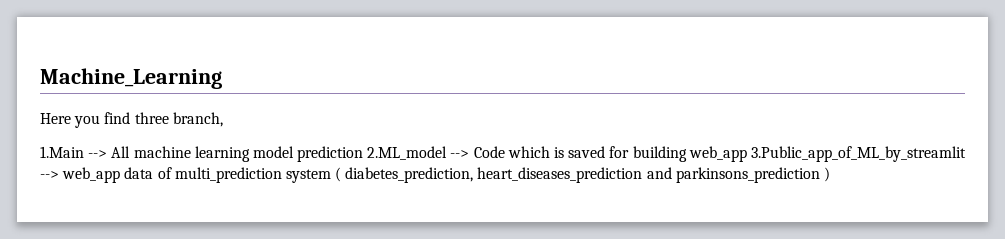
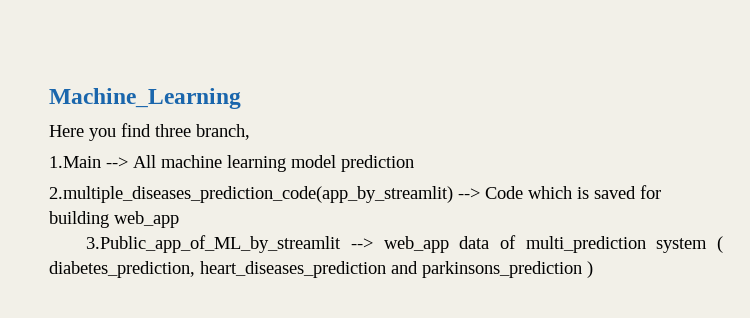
- 1.Main --> All machine learning model prediction 2.ML_model --> Code which is saved for building web_app 3.Public_app_of_ML_by_streamlit --> web_app data of multi_prediction system ( diabetes_prediction, heart_diseases_prediction and parkinsons_prediction )
+ 1.Main --> All machine learning model prediction
+ 2.multiple_diseases_prediction_code(app_by_streamlit) --> Code which is saved for building web_app
+ 3.Public_app_of_ML_by_streamlit --> web_app data of multi_prediction system ( diabetes_prediction, heart_diseases_prediction and parkinsons_prediction )

